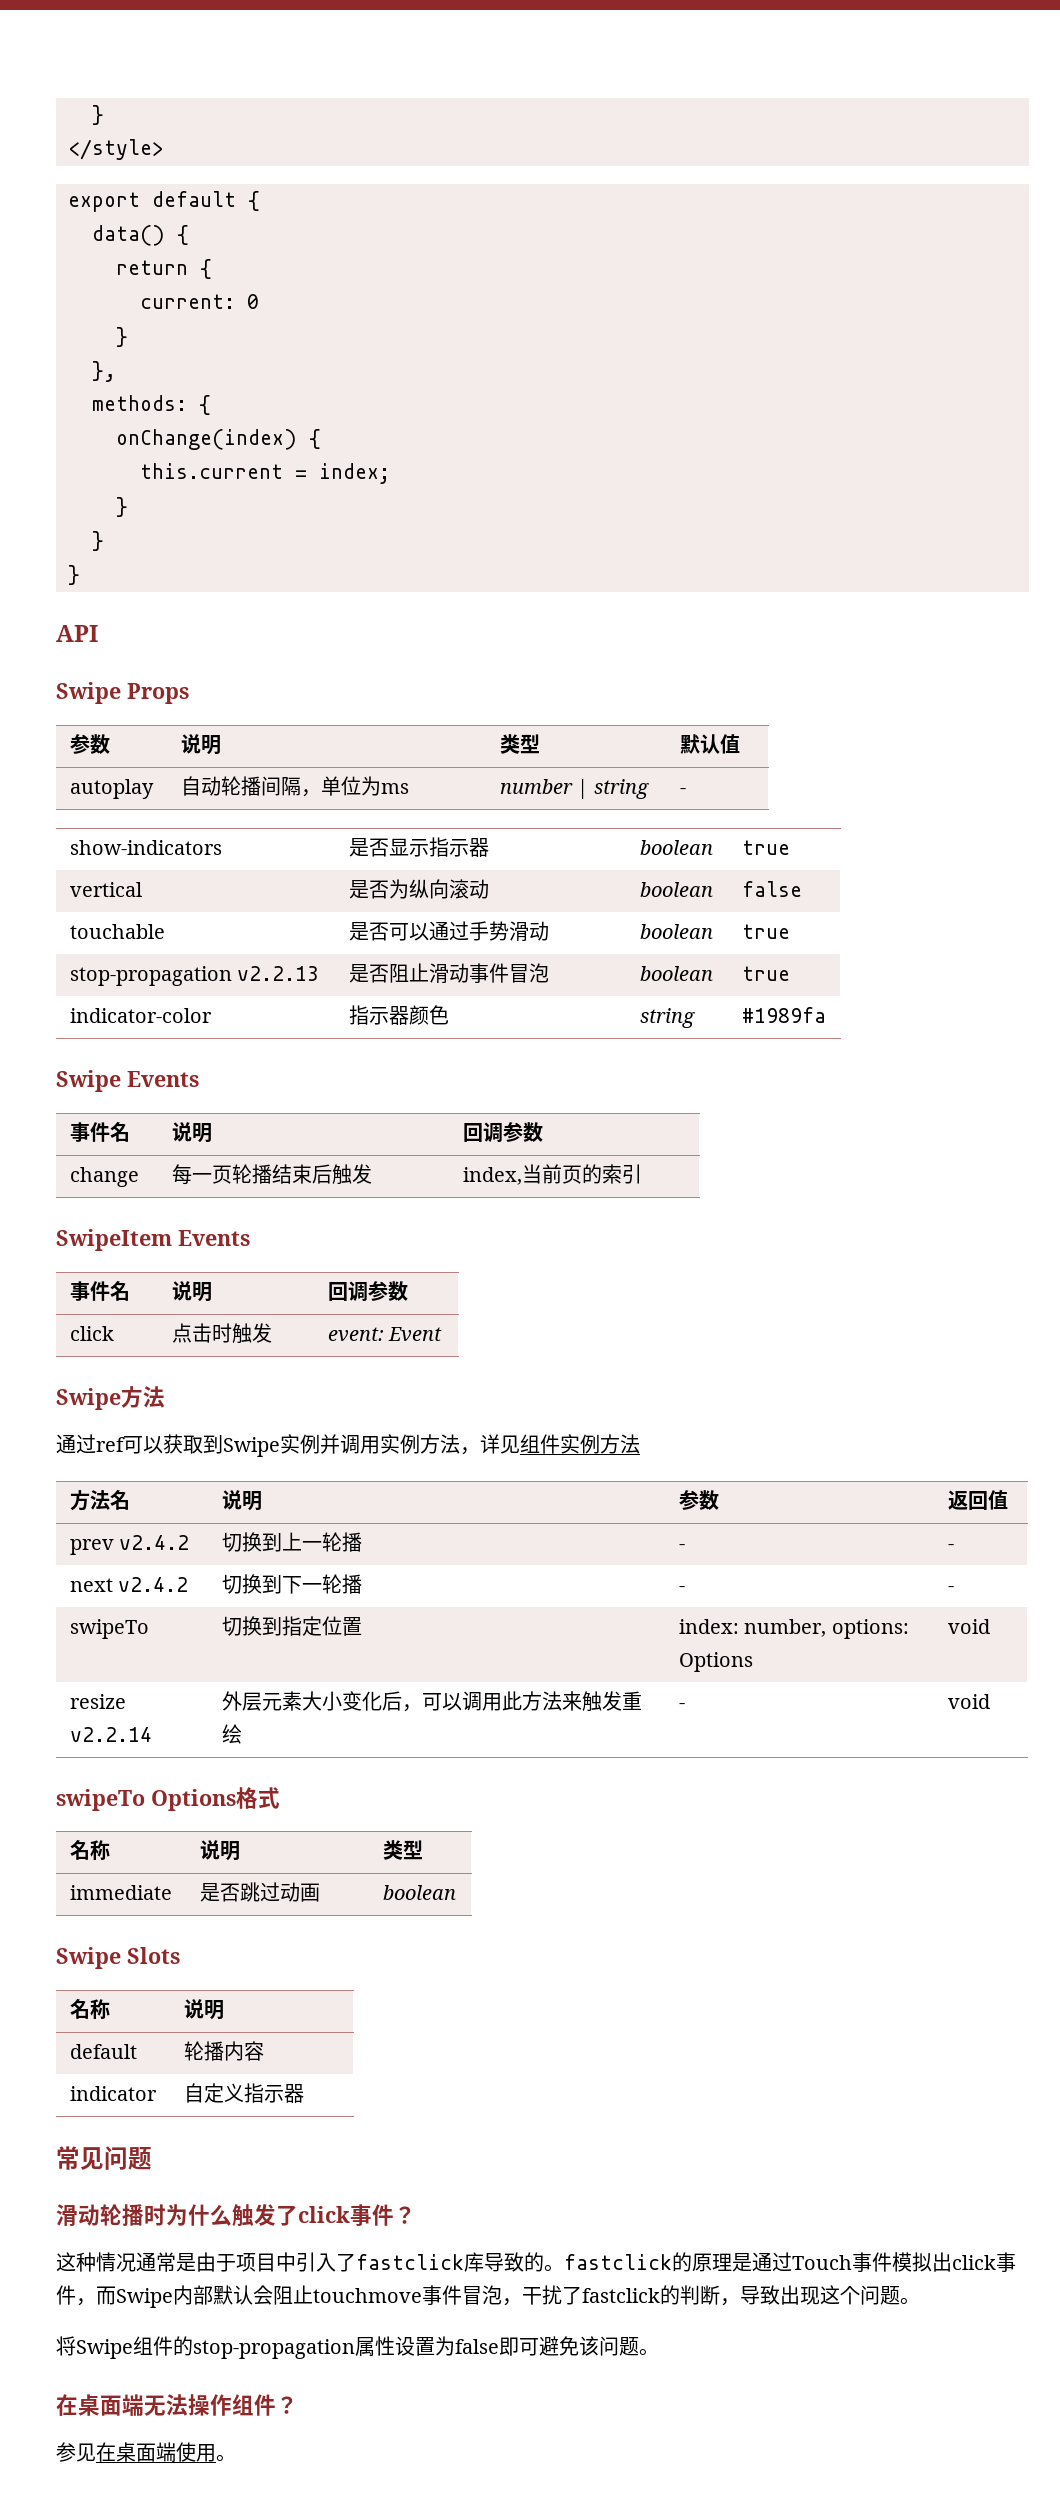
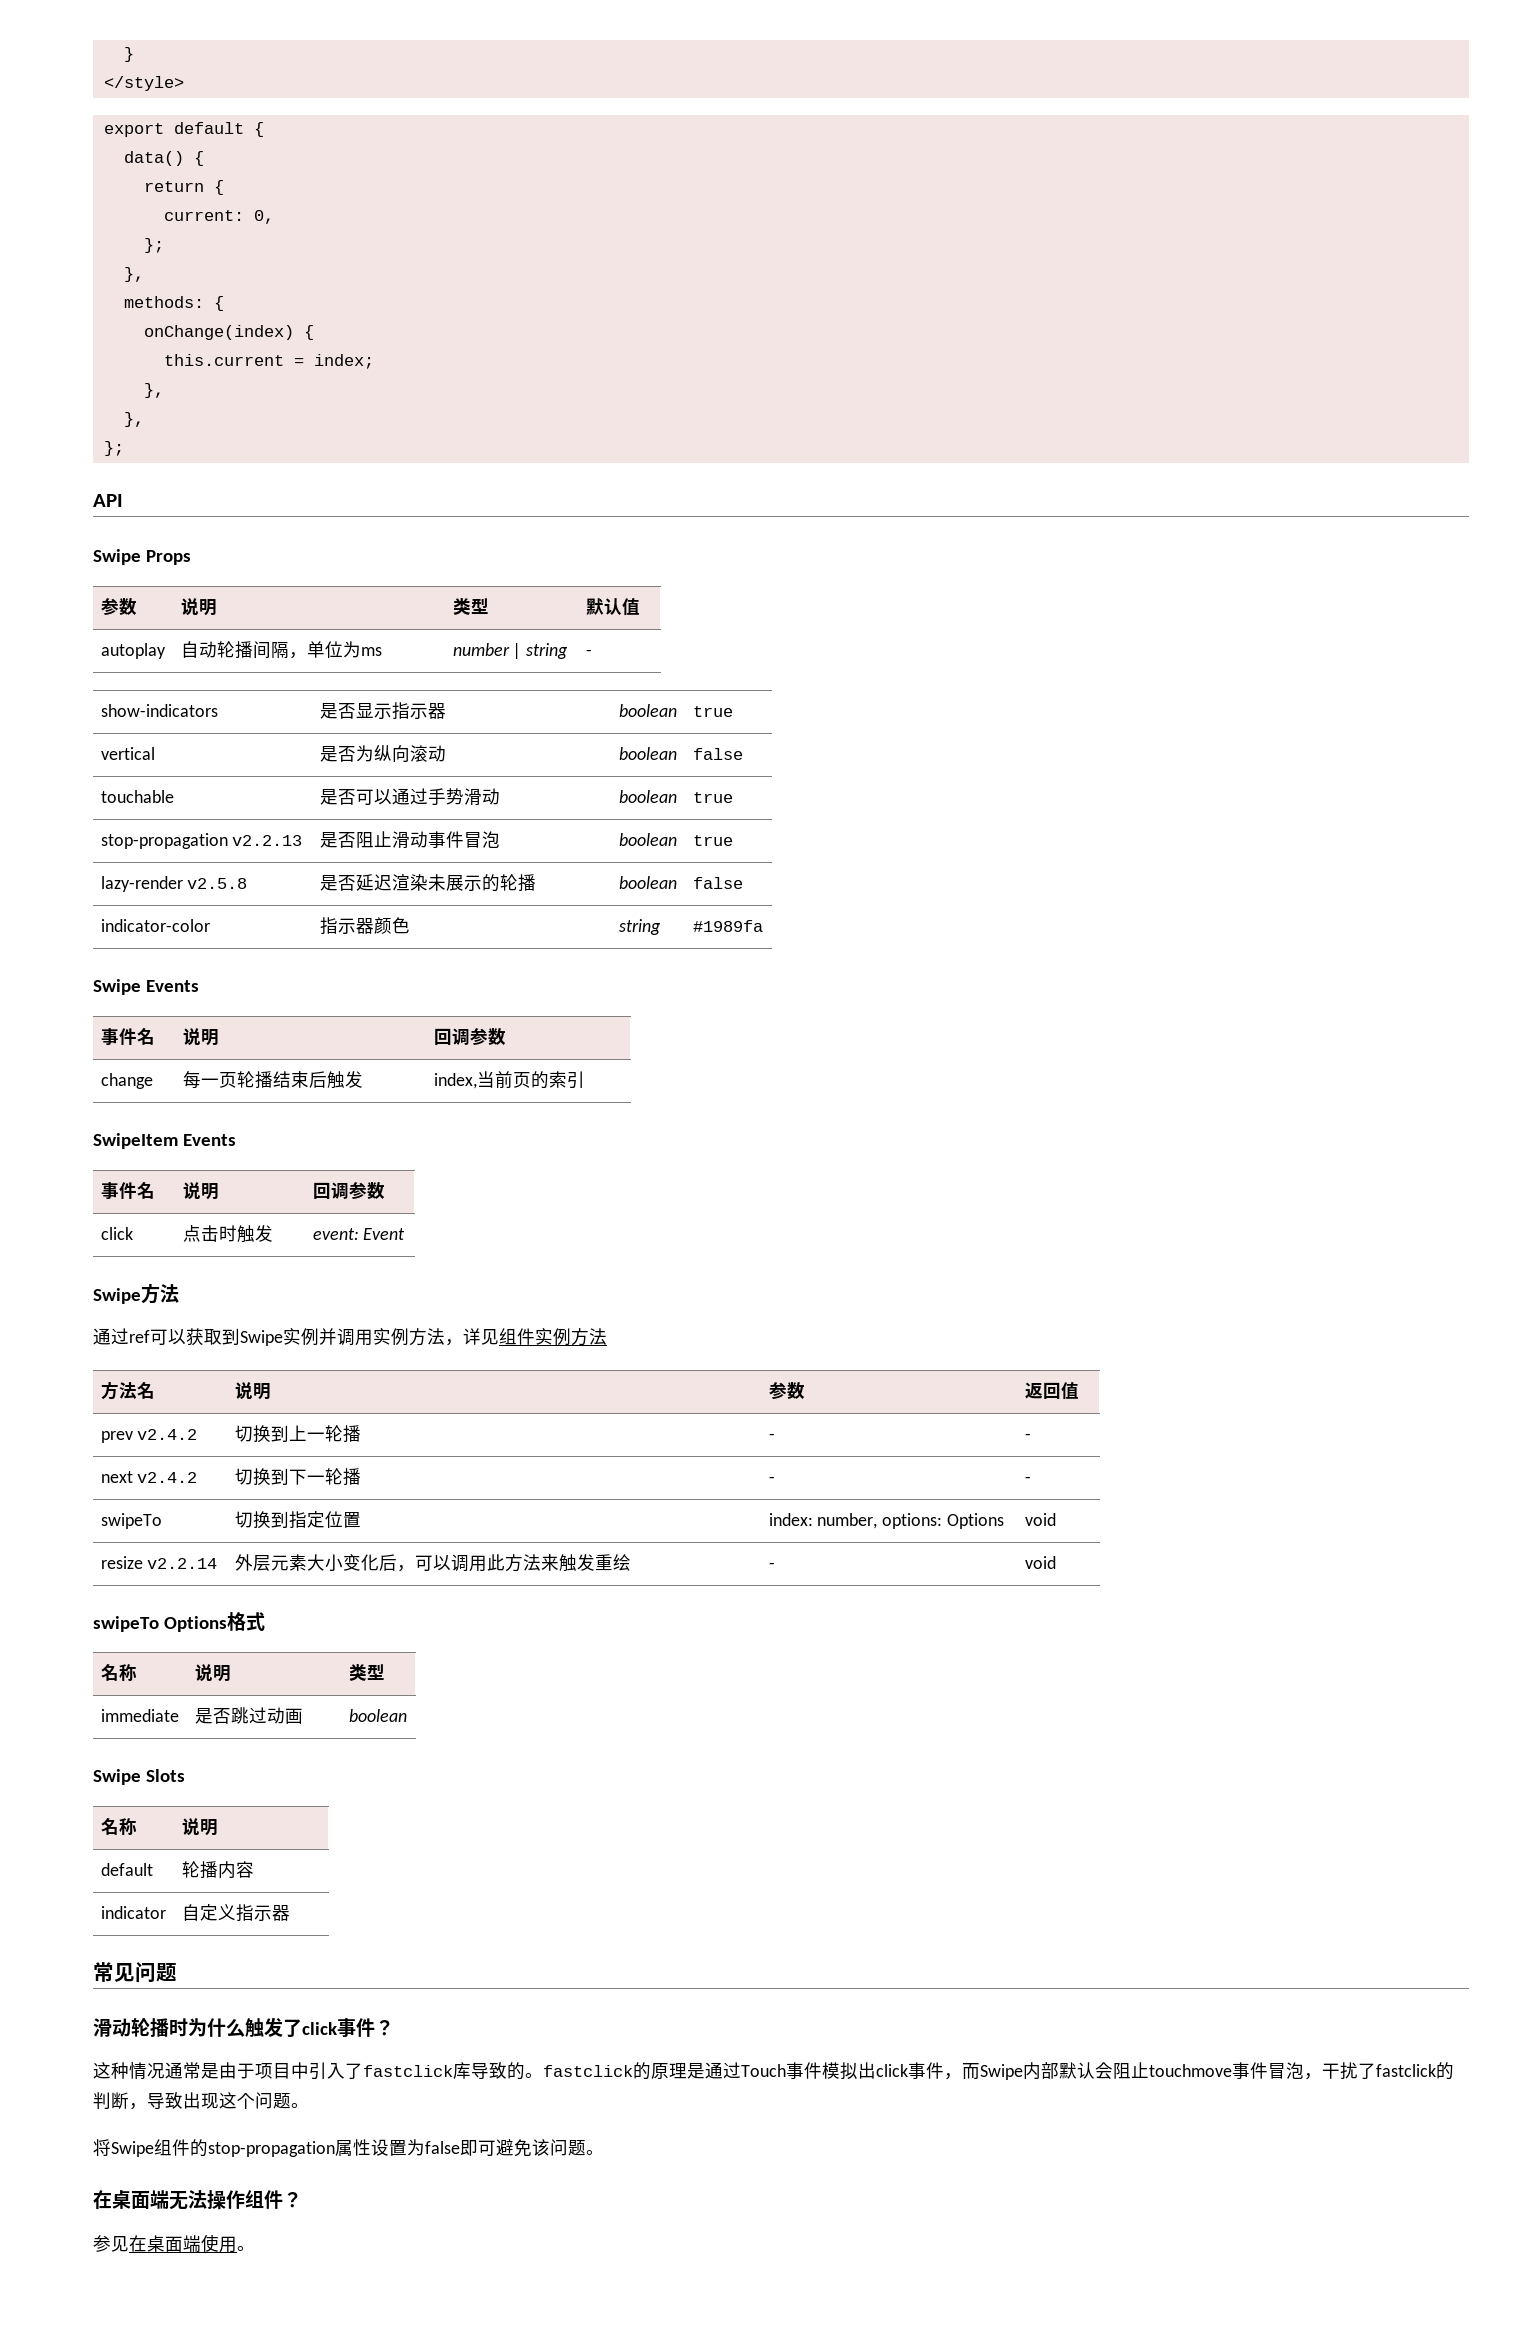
- current: 0
- }
+ current: 0,
+ };
  this.current = index;
- }
- }
- }
+ },
+ },
+ };
+ lazy-render v2.5.8 | 是否延迟渲染未展示的轮播 | boolean | false

